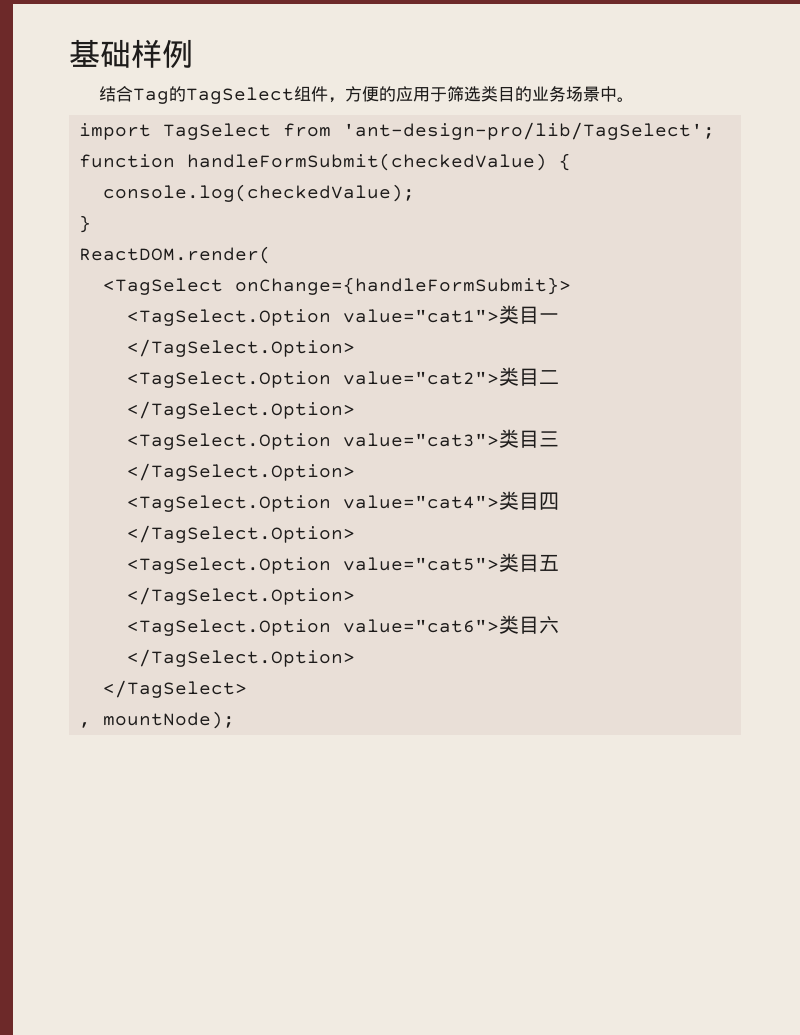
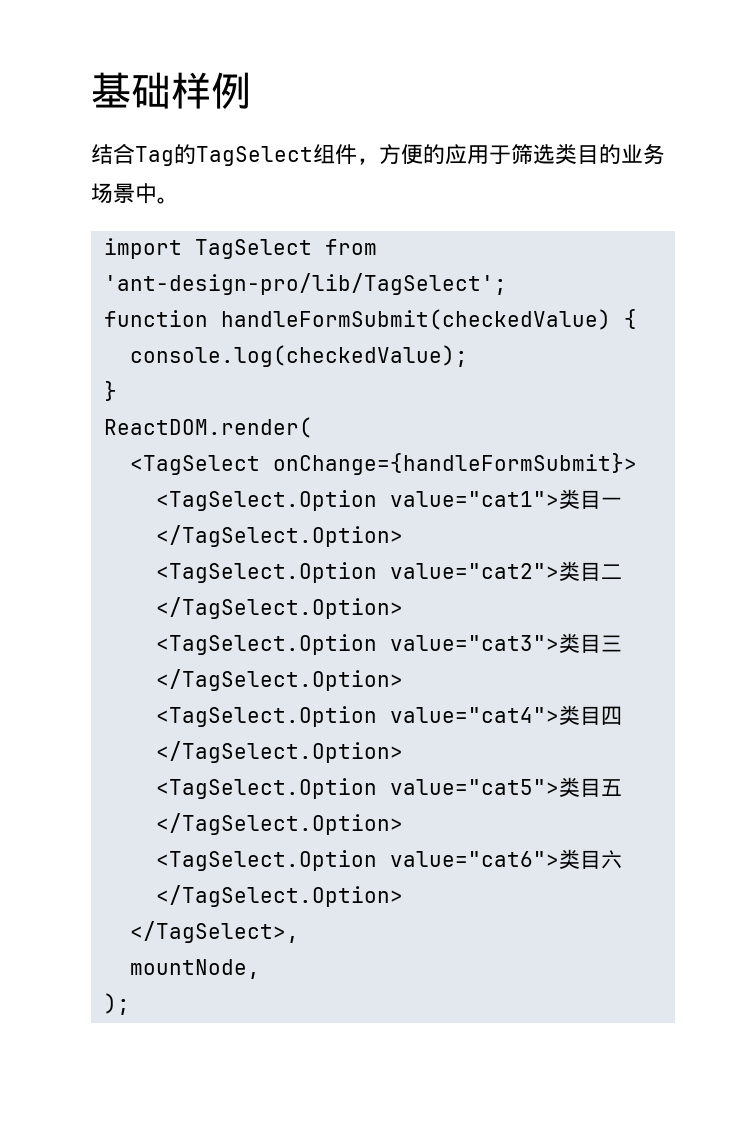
- </TagSelect>
- , mountNode);
+ </TagSelect>,
+ mountNode,
+ );

